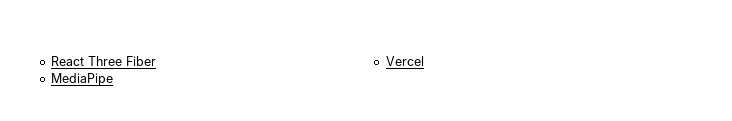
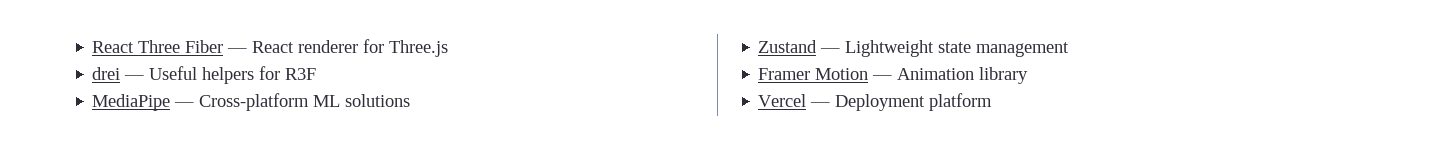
- React Three Fiber
- MediaPipe
- Vercel
+ React Three Fiber — React renderer for Three.js
+ drei — Useful helpers for R3F
+ MediaPipe — Cross-platform ML solutions
+ Zustand — Lightweight state management
+ Framer Motion — Animation library
+ Vercel — Deployment platform

